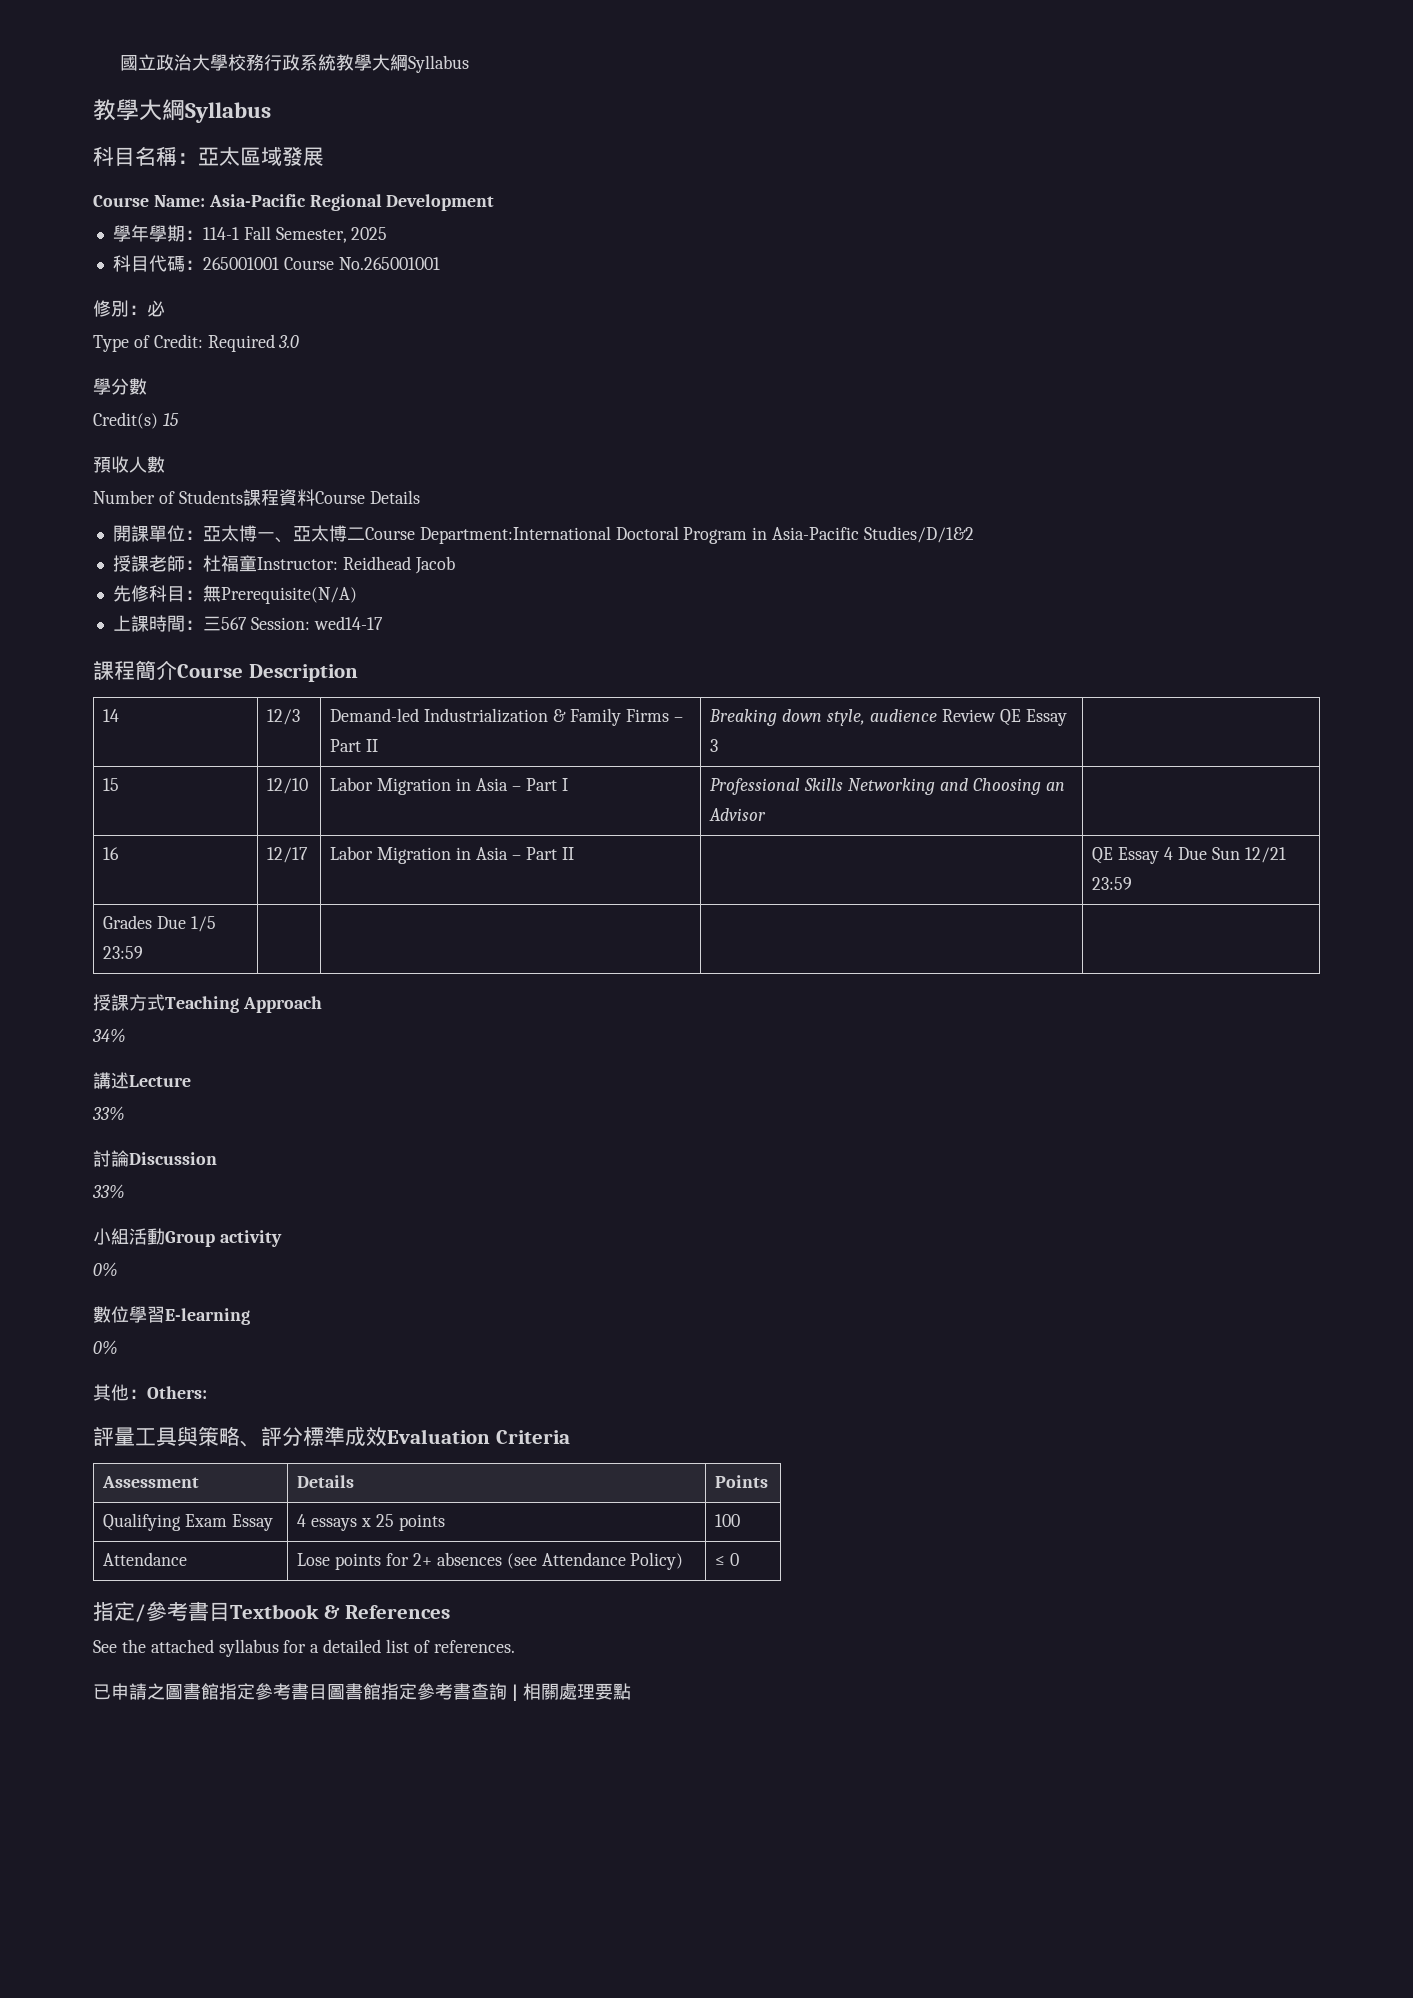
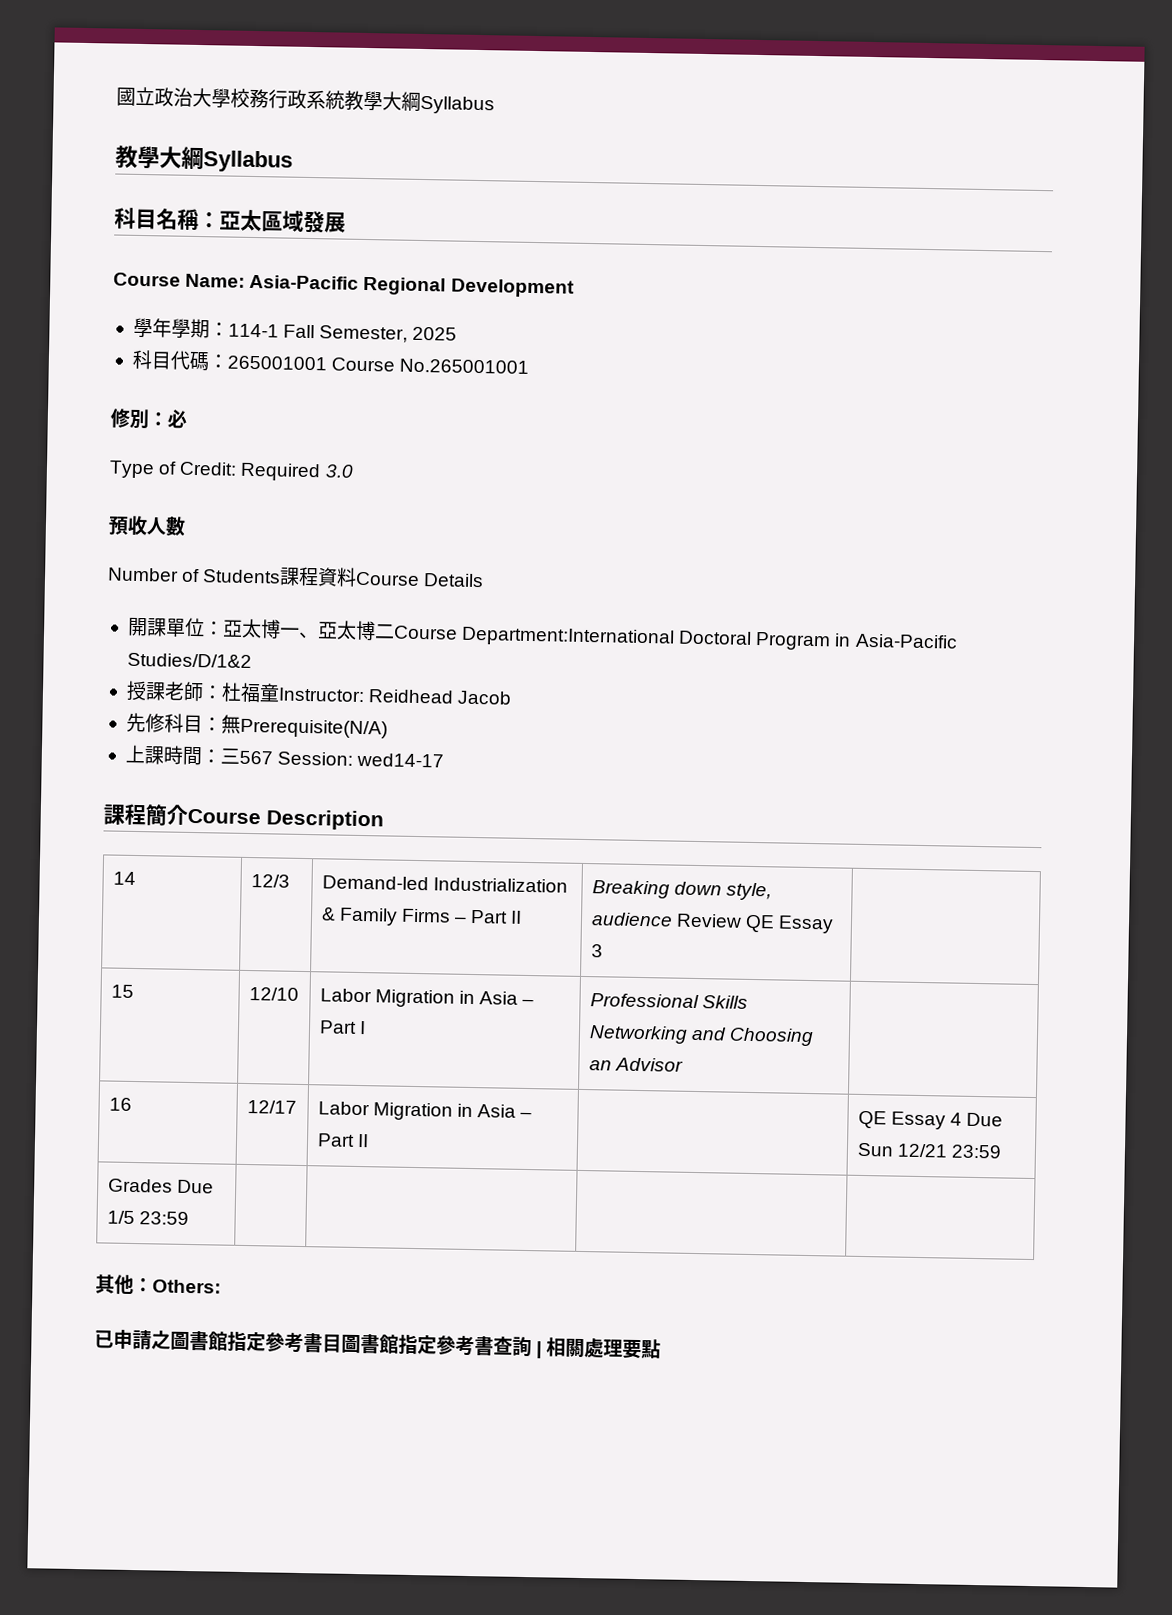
- 學分數
- Credit(s) 15
- 授課方式Teaching Approach
- 34%
- 講述Lecture
- 33%
- 討論Discussion
- 33%
- 小組活動Group activity
- 0%
- 數位學習E-learning
- 0%
  其他：Others:
- 評量工具與策略、評分標準成效Evaluation Criteria
- Assessment | Details | Points
- Qualifying Exam Essay | 4 essays x 25 points | 100
- Attendance | Lose points for 2+ absences (see Attendance Policy) | ≤ 0
- 指定/參考書目Textbook & References
- See the attached syllabus for a detailed list of references.

